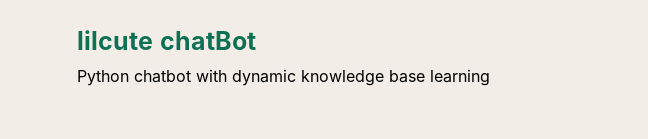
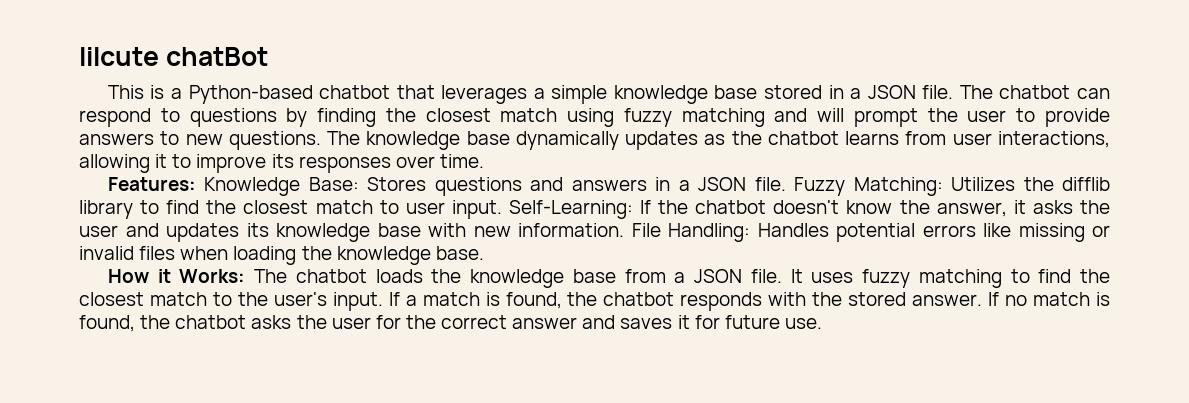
- Python chatbot with dynamic knowledge base learning
+ This is a Python-based chatbot that leverages a simple knowledge base stored in a JSON file. The chatbot can respond to questions by finding the closest match using fuzzy matching and will prompt the user to provide answers to new questions. The knowledge base dynamically updates as the chatbot learns from user interactions, allowing it to improve its responses over time.
+ Features: Knowledge Base: Stores questions and answers in a JSON file. Fuzzy Matching: Utilizes the difflib library to find the closest match to user input. Self-Learning: If the chatbot doesn't know the answer, it asks the user and updates its knowledge base with new information. File Handling: Handles potential errors like missing or invalid files when loading the knowledge base.
+ How it Works: The chatbot loads the knowledge base from a JSON file. It uses fuzzy matching to find the closest match to the user's input. If a match is found, the chatbot responds with the stored answer. If no match is found, the chatbot asks the user for the correct answer and saves it for future use.

